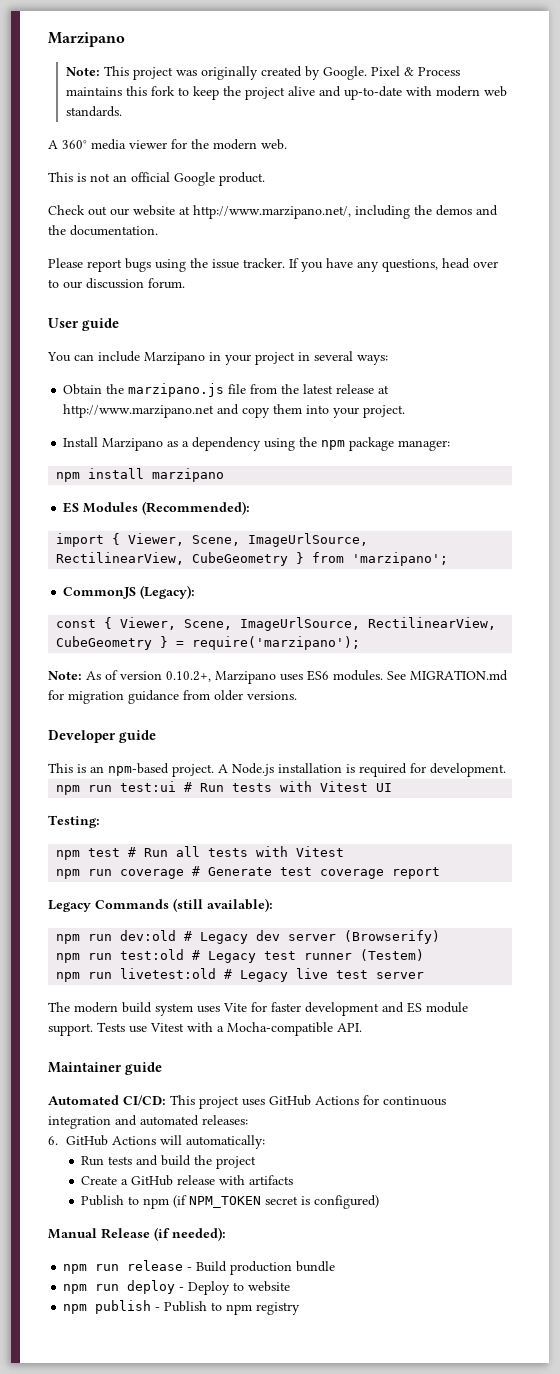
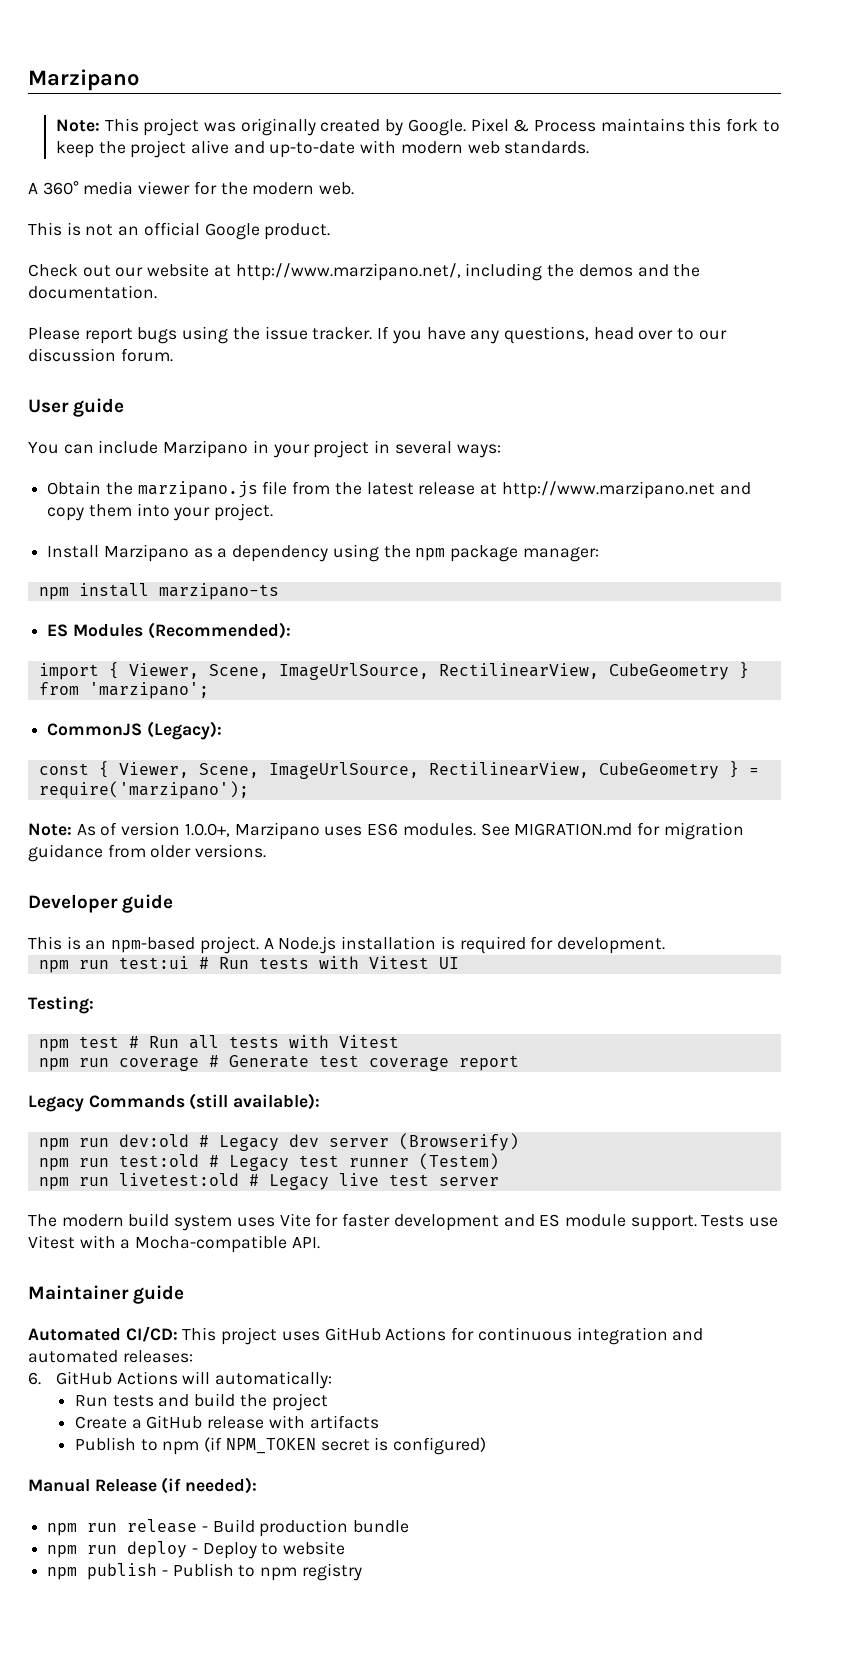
- npm install marzipano
+ npm install marzipano-ts
- Note: As of version 0.10.2+, Marzipano uses ES6 modules.
+ Note: As of version 1.0.0+, Marzipano uses ES6 modules.

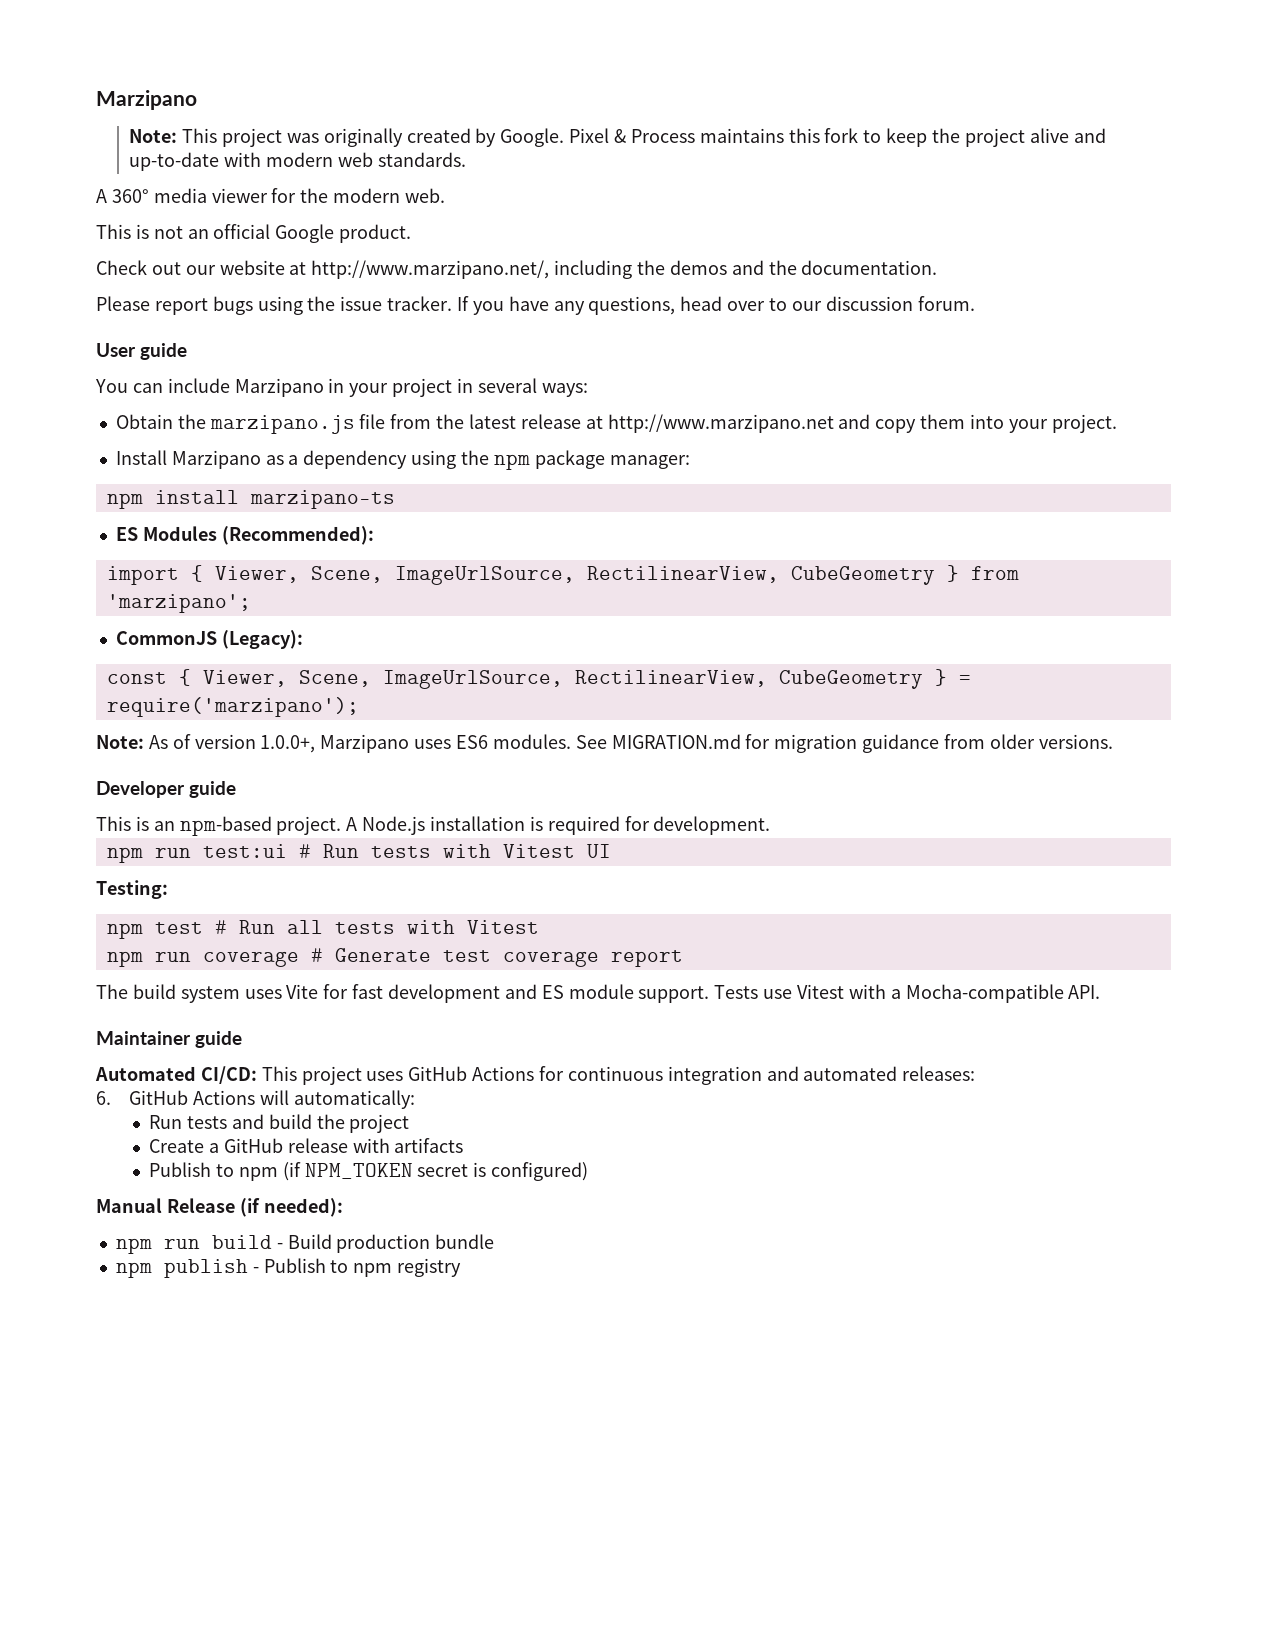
- Legacy Commands (still available):
- npm run dev:old # Legacy dev server (Browserify)
- npm run test:old # Legacy test runner (Testem)
- npm run livetest:old # Legacy live test server
- The modern build system uses Vite for faster development and ES module support.
+ The build system uses Vite for fast development and ES module support.
- npm run release - Build production bundle
+ npm run build - Build production bundle
- npm run deploy - Deploy to website

